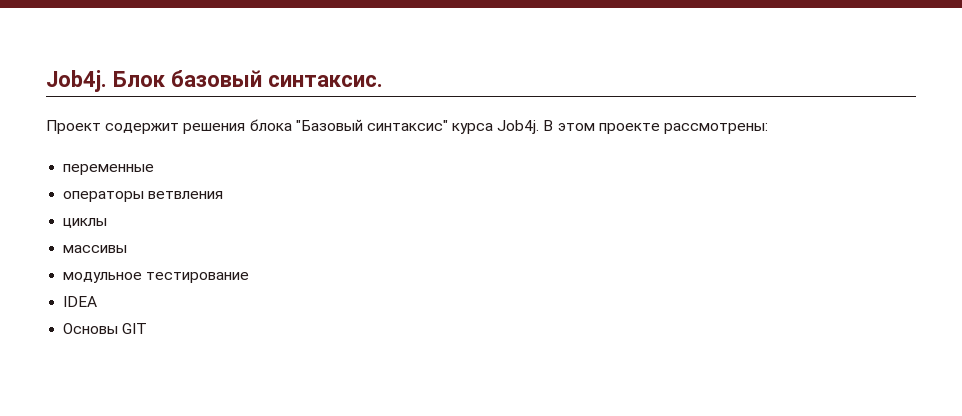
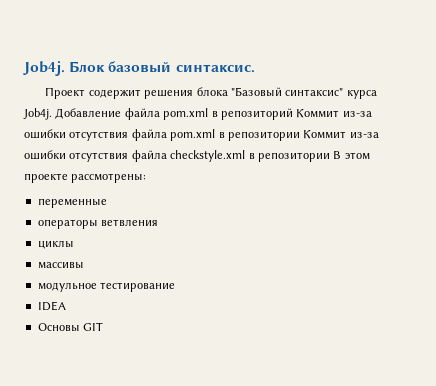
- В этом проекте рассмотрены:
+ Добавление файла pom.xml в репозиторий Коммит из-за ошибки отсутствия файла pom.xml в репозитории Коммит из-за ошибки отсутствия файла checkstyle.xml в репозитории В этом проекте рассмотрены:

